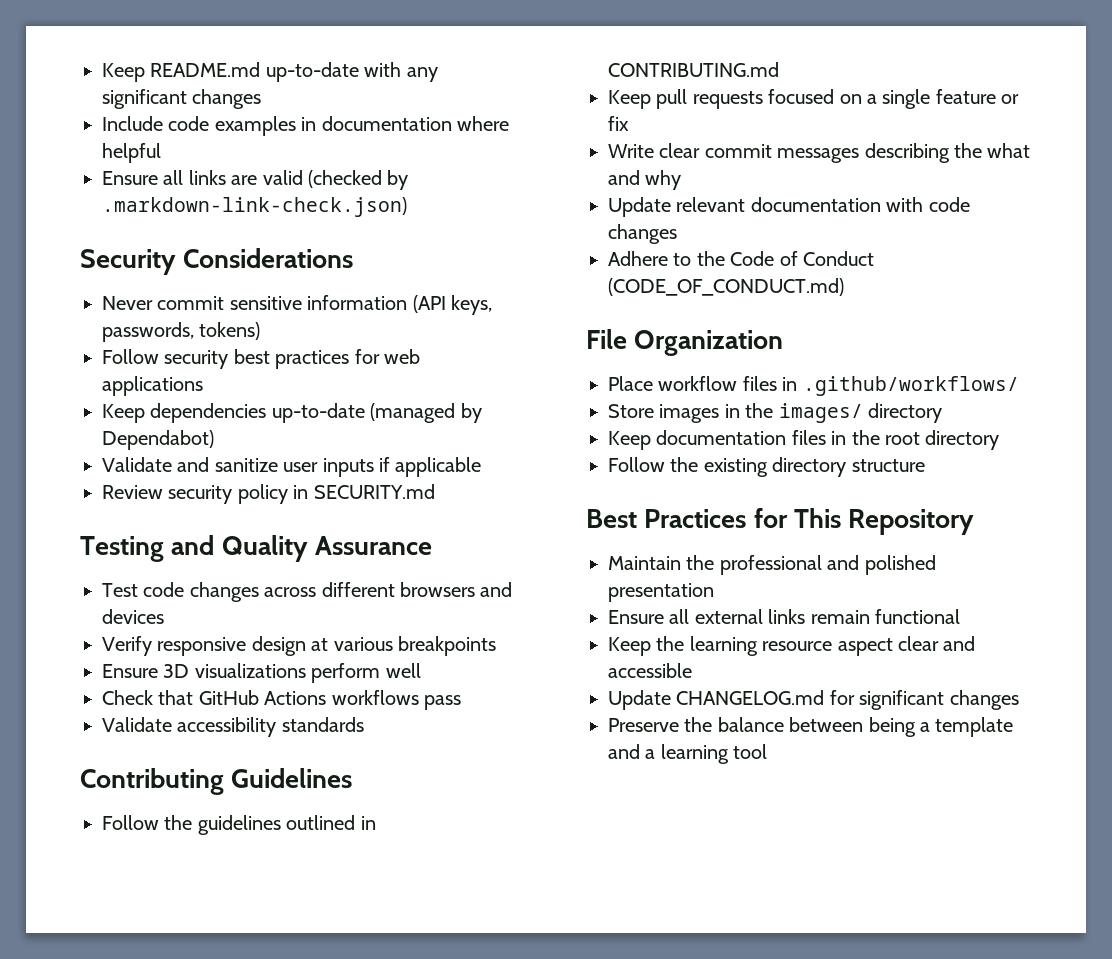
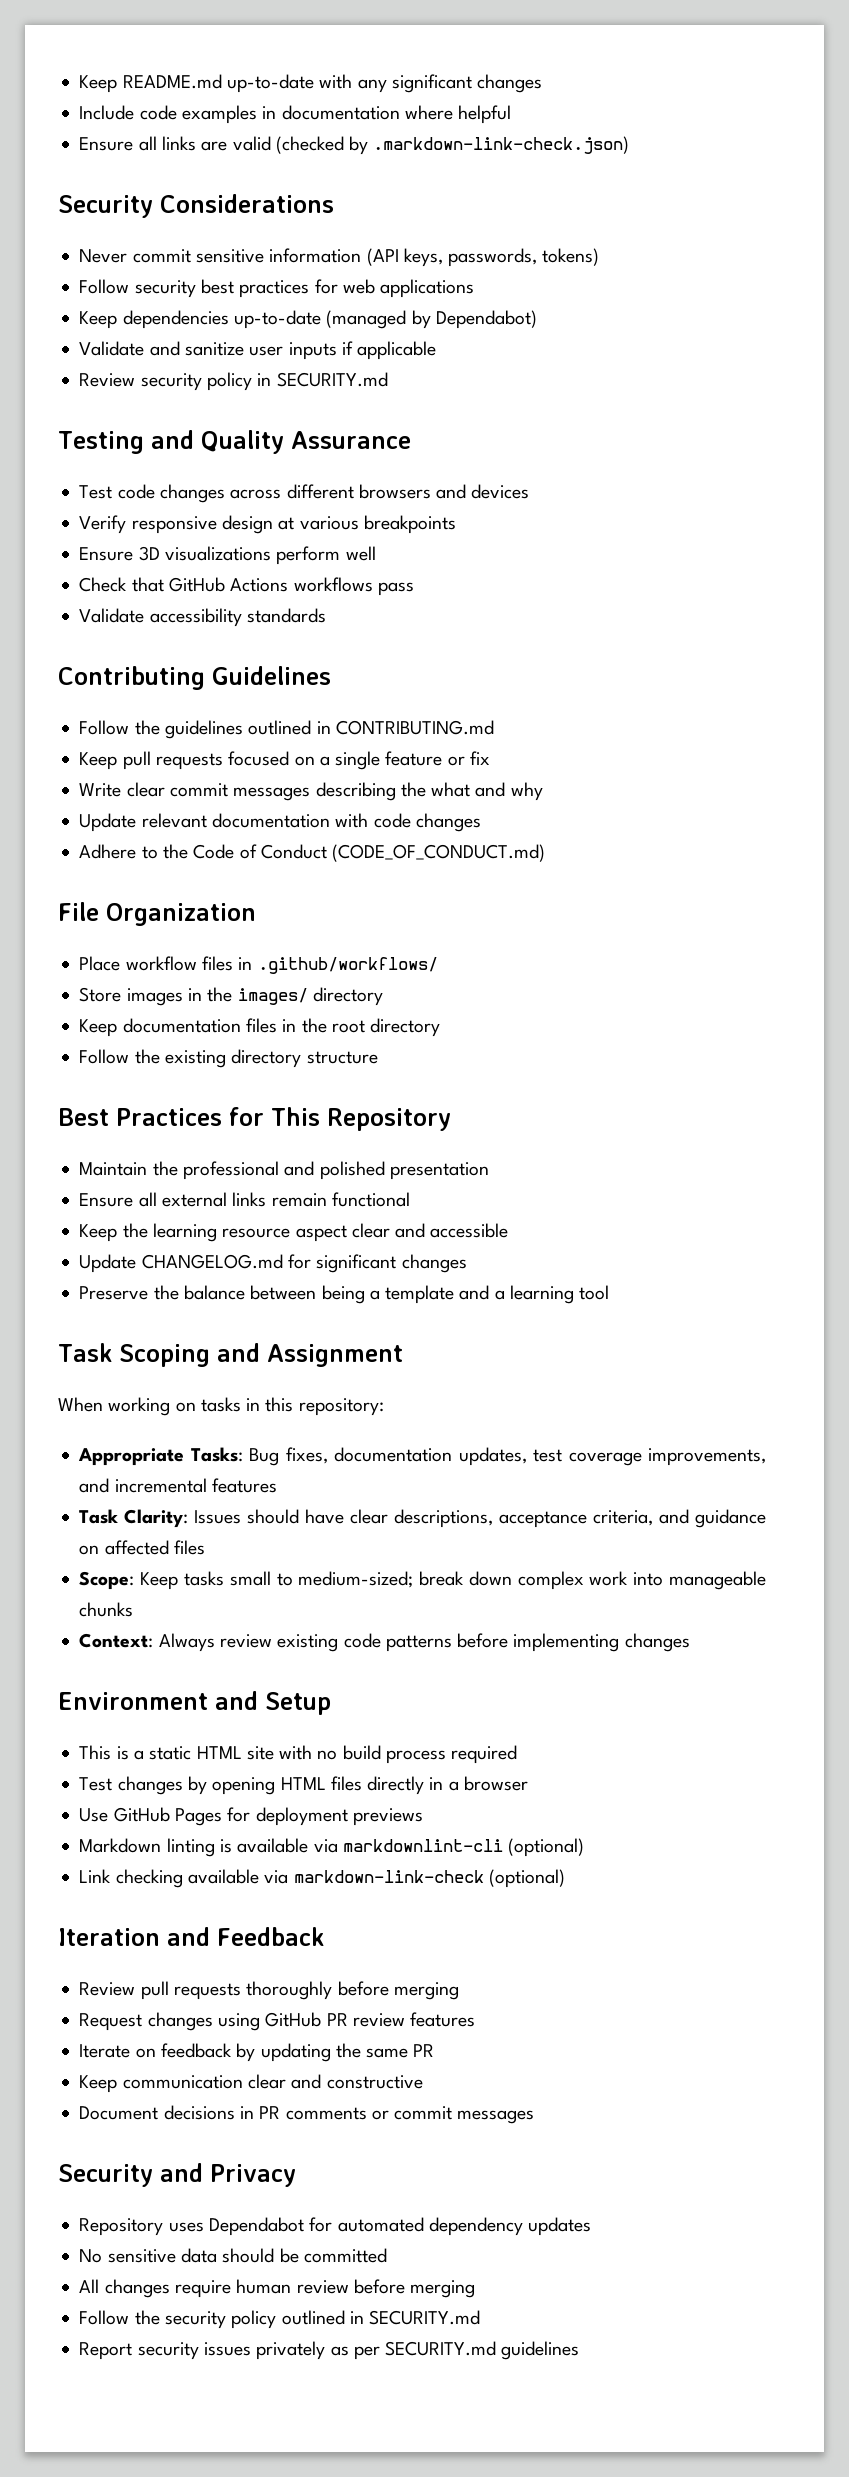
+ Task Scoping and Assignment
+ When working on tasks in this repository:
+ Appropriate Tasks: Bug fixes, documentation updates, test coverage improvements, and incremental features
+ Task Clarity: Issues should have clear descriptions, acceptance criteria, and guidance on affected files
+ Scope: Keep tasks small to medium-sized; break down complex work into manageable chunks
+ Context: Always review existing code patterns before implementing changes
+ Environment and Setup
+ This is a static HTML site with no build process required
+ Test changes by opening HTML files directly in a browser
+ Use GitHub Pages for deployment previews
+ Markdown linting is available via markdownlint-cli (optional)
+ Link checking available via markdown-link-check (optional)
+ Iteration and Feedback
+ Review pull requests thoroughly before merging
+ Request changes using GitHub PR review features
+ Iterate on feedback by updating the same PR
+ Keep communication clear and constructive
+ Document decisions in PR comments or commit messages
+ Security and Privacy
+ Repository uses Dependabot for automated dependency updates
+ No sensitive data should be committed
+ All changes require human review before merging
+ Follow the security policy outlined in SECURITY.md
+ Report security issues privately as per SECURITY.md guidelines

